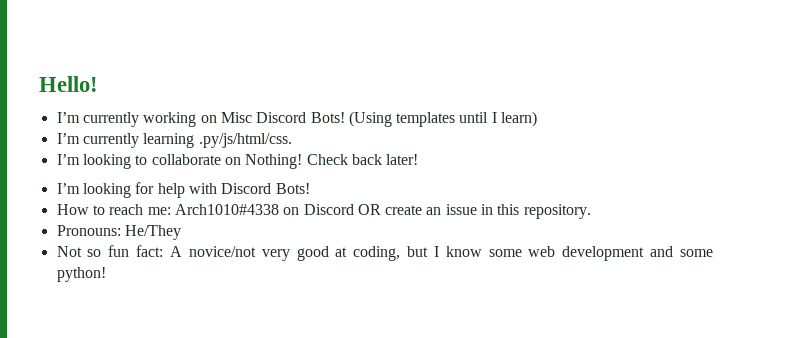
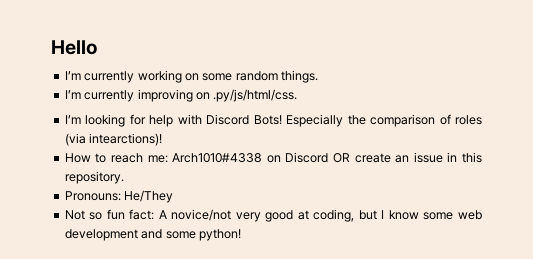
- Hello!
+ Hello
- I’m currently working on Misc Discord Bots! (Using templates until I learn)
- I’m currently learning .py/js/html/css.
+ I’m currently working on some random things.
+ I’m currently improving on .py/js/html/css.
- I’m looking to collaborate on Nothing! Check back later!
+ Especially the comparison of roles (via intearctions)!

